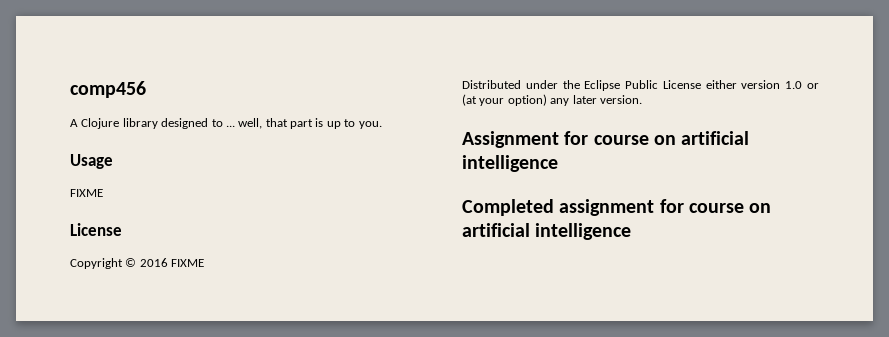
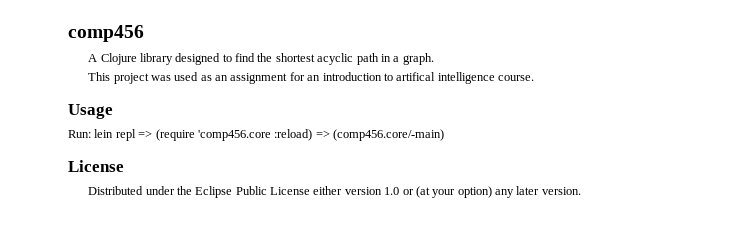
- A Clojure library designed to ... well, that part is up to you.
+ A Clojure library designed to find the shortest acyclic path in a graph.
+ This project was used as an assignment for an introduction to artifical intelligence course.
  Usage
- FIXME
+ Run: lein repl => (require 'comp456.core :reload) => (comp456.core/-main)
  License
- Copyright © 2016 FIXME
- Assignment for course on artificial intelligence
- Completed assignment for course on artificial intelligence

